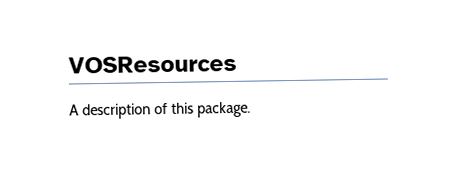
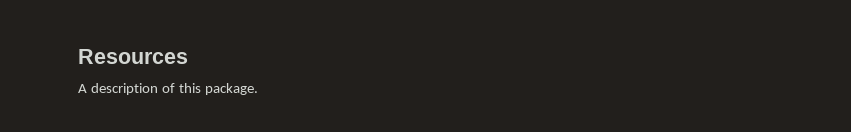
- VOSResources
+ Resources

